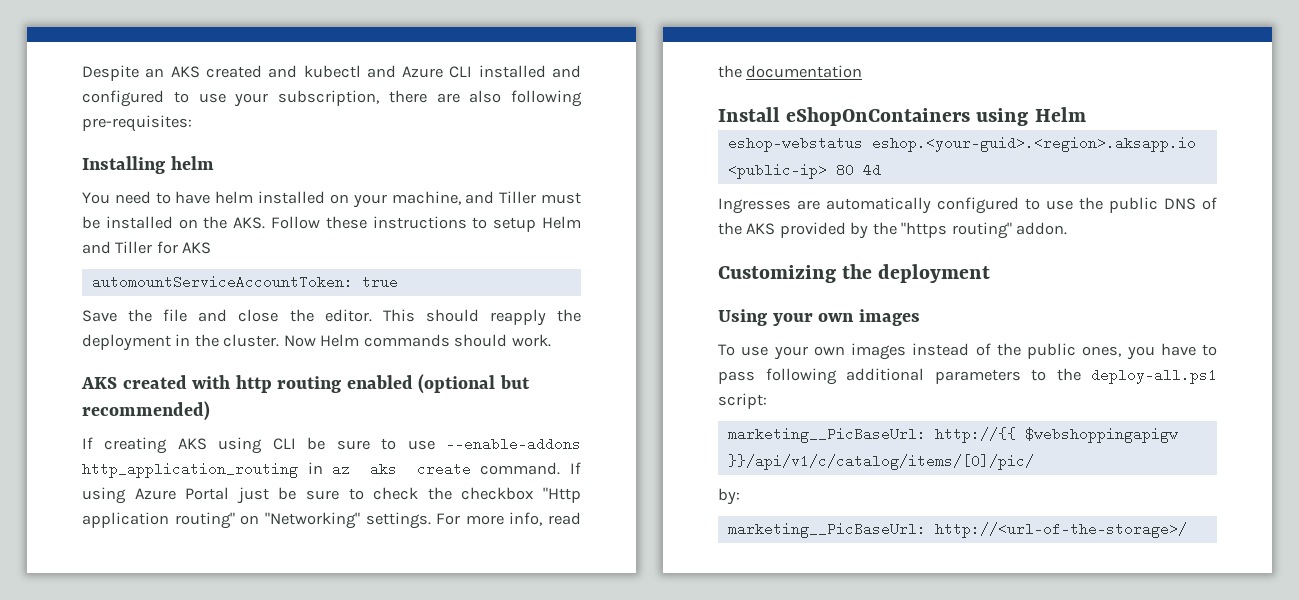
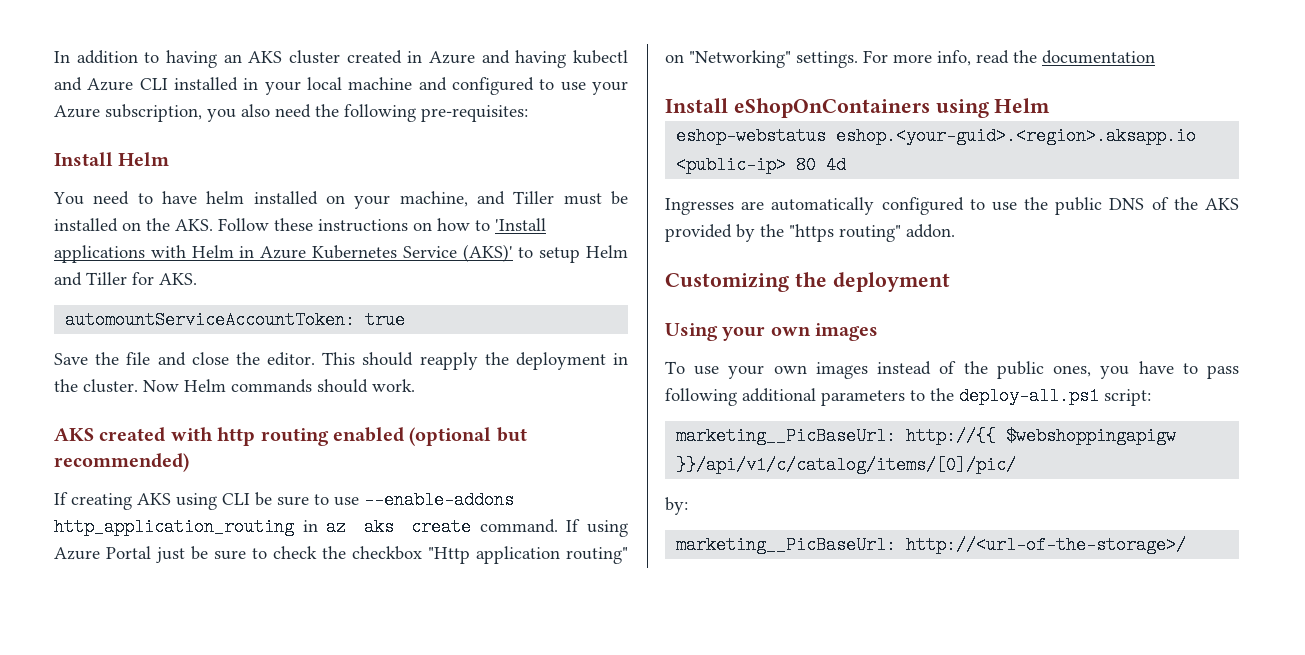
- Despite an AKS created and kubectl and Azure CLI installed and configured to use your subscription, there are also following pre-requisites:
+ In addition to having an AKS cluster created in Azure and having kubectl and Azure CLI installed in your local machine and configured to use your Azure subscription, you also need the following pre-requisites:
- Installing helm
+ Install Helm
- You need to have helm installed on your machine, and Tiller must be installed on the AKS. Follow these instructions to setup Helm and Tiller for AKS
+ You need to have helm installed on your machine, and Tiller must be installed on the AKS. Follow these instructions on how to 'Install applications with Helm in Azure Kubernetes Service (AKS)' to setup Helm and Tiller for AKS.

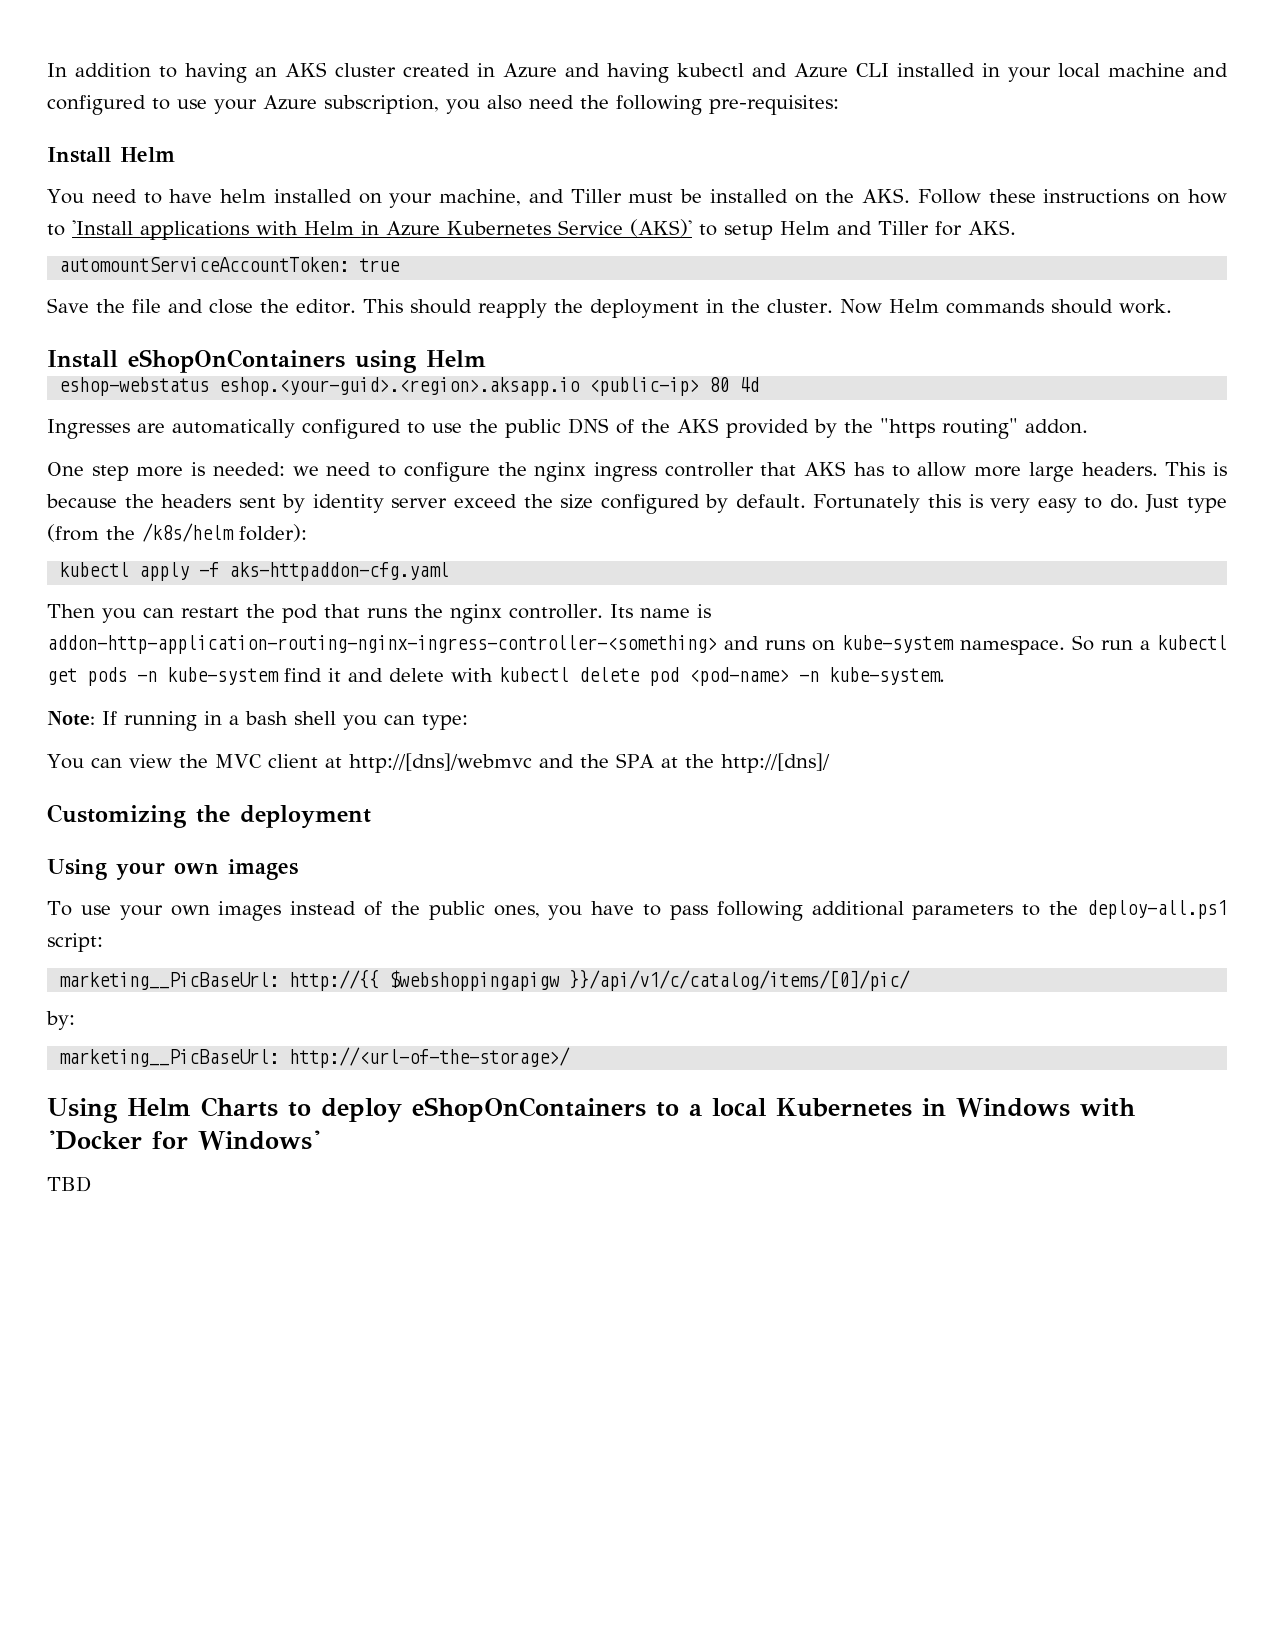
- AKS created with http routing enabled (optional but recommended)
- If creating AKS using CLI be sure to use --enable-addons http_application_routing in az aks create command. If using Azure Portal just be sure to check the checkbox "Http application routing" on "Networking" settings. For more info, read the documentation
+ One step more is needed: we need to configure the nginx ingress controller that AKS has to allow more large headers. This is because the headers sent by identity server exceed the size configured by default. Fortunately this is very easy to do. Just type (from the /k8s/helm folder):
+ kubectl apply -f aks-httpaddon-cfg.yaml
+ Then you can restart the pod that runs the nginx controller. Its name is addon-http-application-routing-nginx-ingress-controller-<something> and runs on kube-system namespace. So run a kubectl get pods -n kube-system find it and delete with kubectl delete pod <pod-name> -n kube-system.
+ Note: If running in a bash shell you can type:
+ You can view the MVC client at http://[dns]/webmvc and the SPA at the http://[dns]/
+ Using Helm Charts to deploy eShopOnContainers to a local Kubernetes in Windows with 'Docker for Windows'
+ TBD

